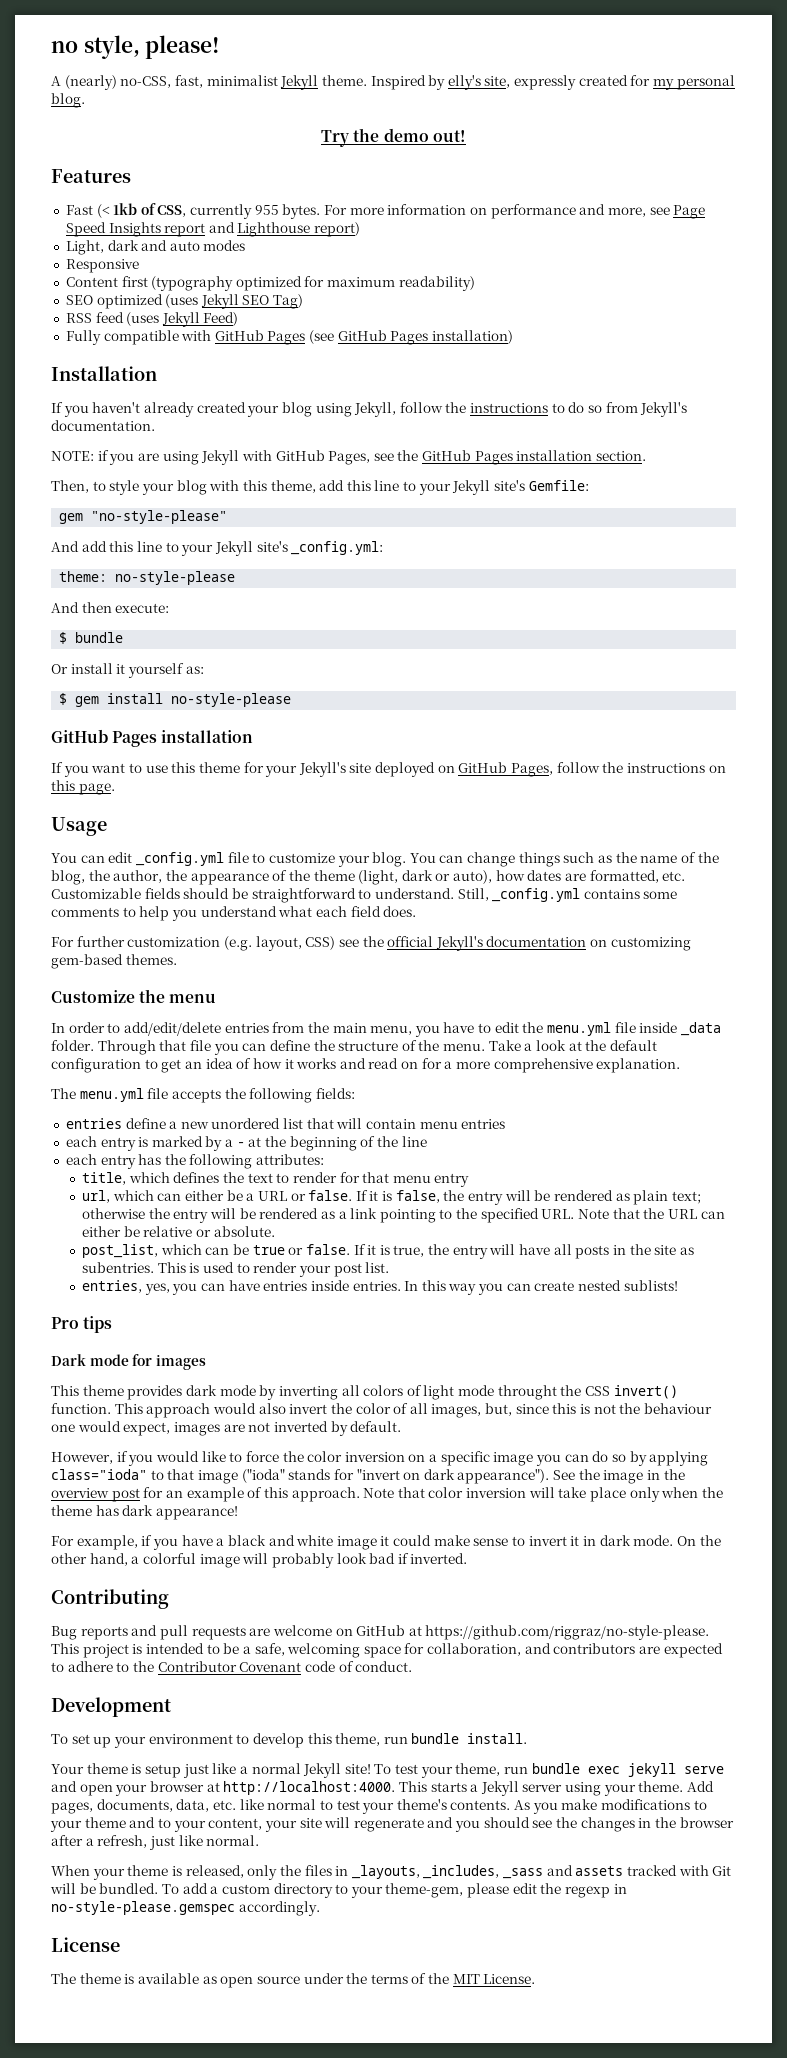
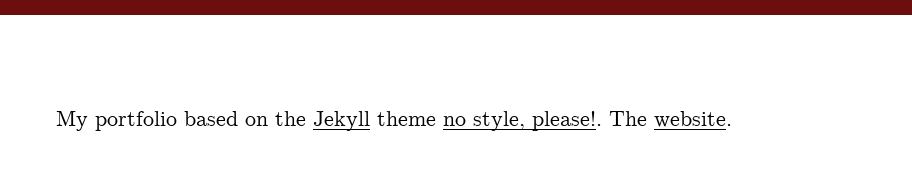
- no style, please!
- A (nearly) no-CSS, fast, minimalist Jekyll theme. Inspired by elly's site, expressly created for my personal blog.
- Try the demo out!
- Features
- Fast (< 1kb of CSS, currently 955 bytes. For more information on performance and more, see Page Speed Insights report and Lighthouse report)
- Light, dark and auto modes
- Responsive
- Content first (typography optimized for maximum readability)
- SEO optimized (uses Jekyll SEO Tag)
- RSS feed (uses Jekyll Feed)
- Fully compatible with GitHub Pages (see GitHub Pages installation)
- Installation
- If you haven't already created your blog using Jekyll, follow the instructions to do so from Jekyll's documentation.
- NOTE: if you are using Jekyll with GitHub Pages, see the GitHub Pages installation section.
- Then, to style your blog with this theme, add this line to your Jekyll site's Gemfile:
- gem "no-style-please"
- And add this line to your Jekyll site's _config.yml:
- theme: no-style-please
- And then execute:
- $ bundle
- Or install it yourself as:
- $ gem install no-style-please
- GitHub Pages installation
- If you want to use this theme for your Jekyll's site deployed on GitHub Pages, follow the instructions on this page.
- Usage
- You can edit _config.yml file to customize your blog. You can change things such as the name of the blog, the author, the appearance of the theme (light, dark or auto), how dates are formatted, etc. Customizable fields should be straightforward to understand. Still, _config.yml contains some comments to help you understand what each field does.
- For further customization (e.g. layout, CSS) see the official Jekyll's documentation on customizing gem-based themes.
- Customize the menu
- In order to add/edit/delete entries from the main menu, you have to edit the menu.yml file inside _data folder. Through that file you can define the structure of the menu. Take a look at the default configuration to get an idea of how it works and read on for a more comprehensive explanation.
- The menu.yml file accepts the following fields:
- entries define a new unordered list that will contain menu entries
- each entry is marked by a - at the beginning of the line
- each entry has the following attributes:
- title, which defines the text to render for that menu entry
- url, which can either be a URL or false. If it is false, the entry will be rendered as plain text; otherwise the entry will be rendered as a link pointing to the specified URL. Note that the URL can either be relative or absolute.
- post_list, which can be true or false. If it is true, the entry will have all posts in the site as subentries. This is used to render your post list.
- entries, yes, you can have entries inside entries. In this way you can create nested sublists!
- Pro tips
- Dark mode for images
- This theme provides dark mode by inverting all colors of light mode throught the CSS invert() function. This approach would also invert the color of all images, but, since this is not the behaviour one would expect, images are not inverted by default.
- However, if you would like to force the color inversion on a specific image you can do so by applying class="ioda" to that image ("ioda" stands for "invert on dark appearance"). See the image in the overview post for an example of this approach. Note that color inversion will take place only when the theme has dark appearance!
- For example, if you have a black and white image it could make sense to invert it in dark mode. On the other hand, a colorful image will probably look bad if inverted.
- Contributing
- Bug reports and pull requests are welcome on GitHub at https://github.com/riggraz/no-style-please. This project is intended to be a safe, welcoming space for collaboration, and contributors are expected to adhere to the Contributor Covenant code of conduct.
- Development
- To set up your environment to develop this theme, run bundle install.
- Your theme is setup just like a normal Jekyll site! To test your theme, run bundle exec jekyll serve and open your browser at http://localhost:4000. This starts a Jekyll server using your theme. Add pages, documents, data, etc. like normal to test your theme's contents. As you make modifications to your theme and to your content, your site will regenerate and you should see the changes in the browser after a refresh, just like normal.
- When your theme is released, only the files in _layouts, _includes, _sass and assets tracked with Git will be bundled. To add a custom directory to your theme-gem, please edit the regexp in no-style-please.gemspec accordingly.
- License
- The theme is available as open source under the terms of the MIT License.
+ My portfolio based on the Jekyll theme no style, please!. The website.

